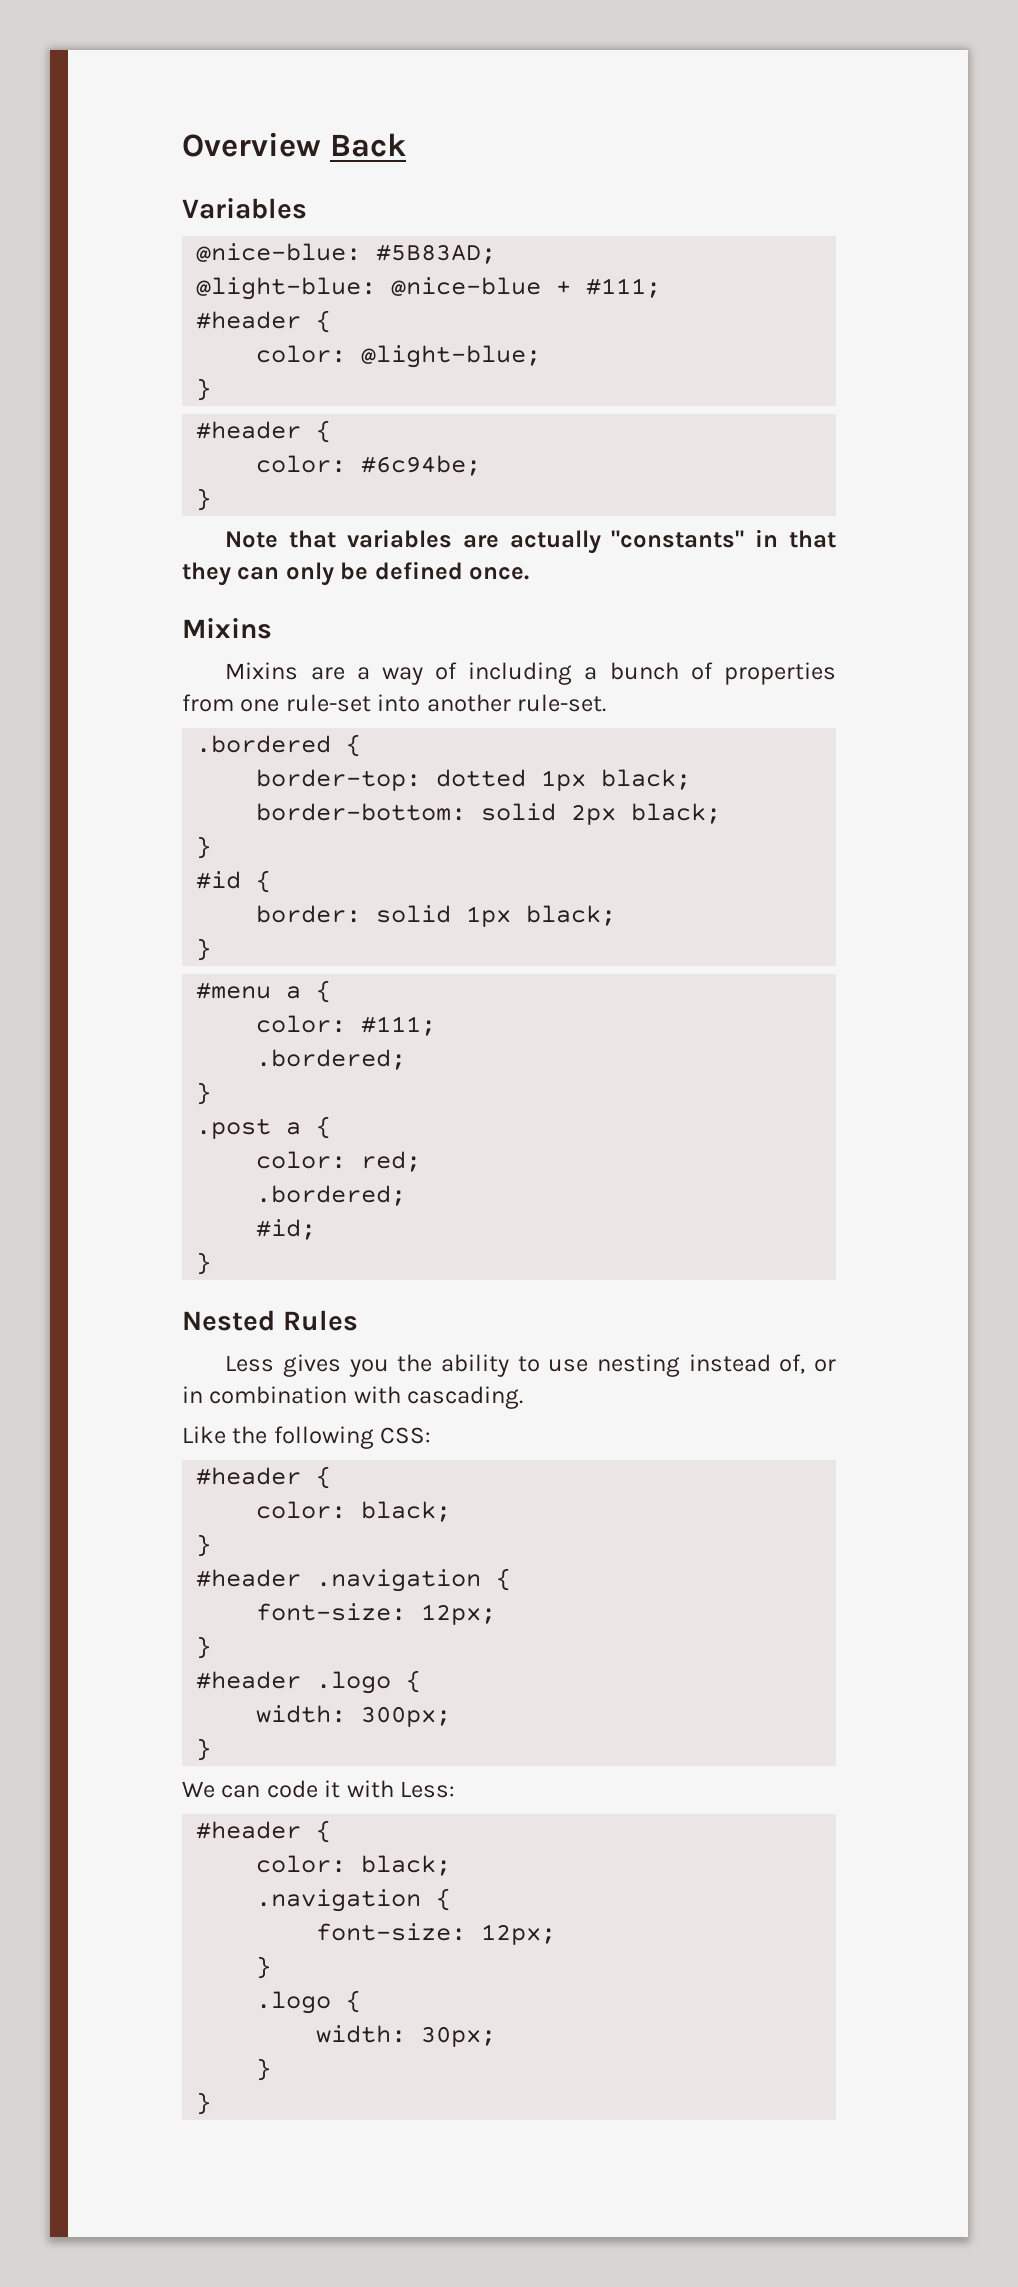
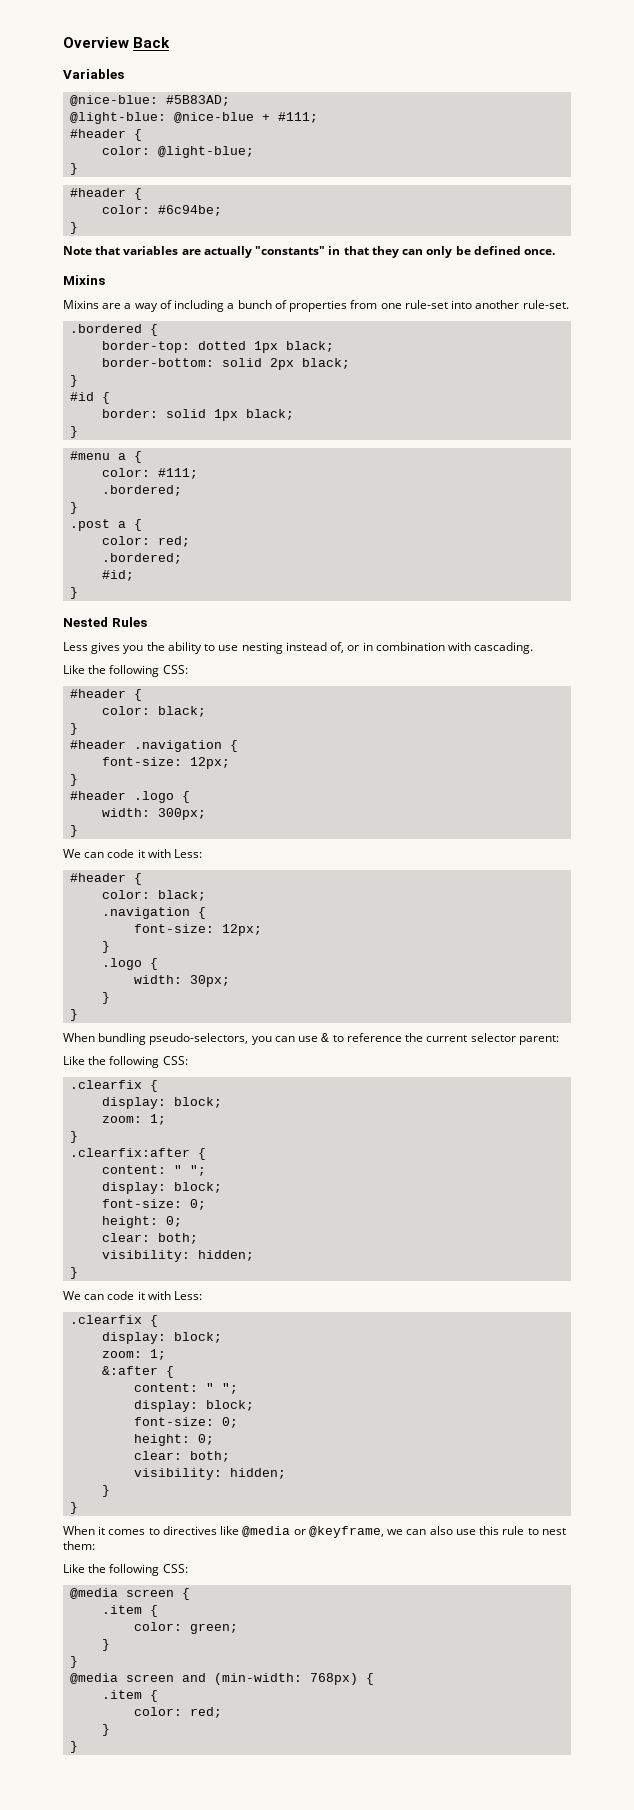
+ When bundling pseudo-selectors, you can use & to reference the current selector parent:
+ Like the following CSS:
+ .clearfix {
+ display: block;
+ zoom: 1;
+ }
+ .clearfix:after {
+ content: " ";
+ display: block;
+ font-size: 0;
+ height: 0;
+ clear: both;
+ visibility: hidden;
+ }
+ We can code it with Less:
+ .clearfix {
+ display: block;
+ zoom: 1;
+ &:after {
+ content: " ";
+ display: block;
+ font-size: 0;
+ height: 0;
+ clear: both;
+ visibility: hidden;
+ }
+ }
+ When it comes to directives like @media or @keyframe, we can also use this rule to nest them:
+ Like the following CSS:
+ @media screen {
+ .item {
+ color: green;
+ }
+ }
+ @media screen and (min-width: 768px) {
+ .item {
+ color: red;
+ }
+ }

